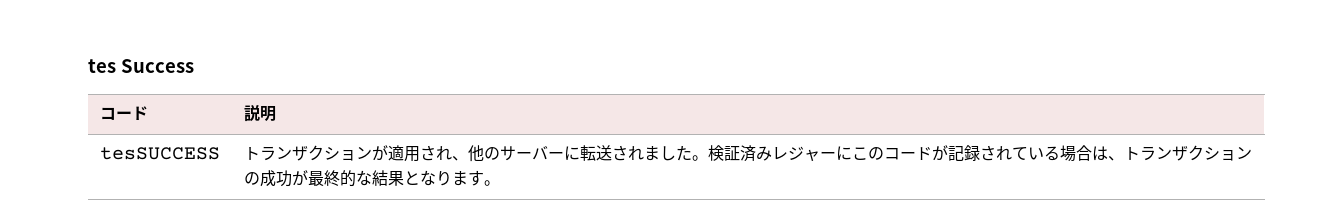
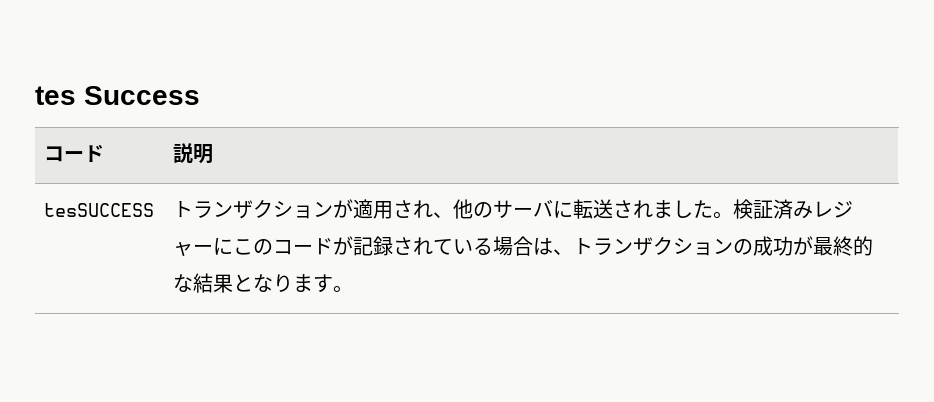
- トランザクションが適用され、他のサーバーに転送されました。
+ トランザクションが適用され、他のサーバに転送されました。

